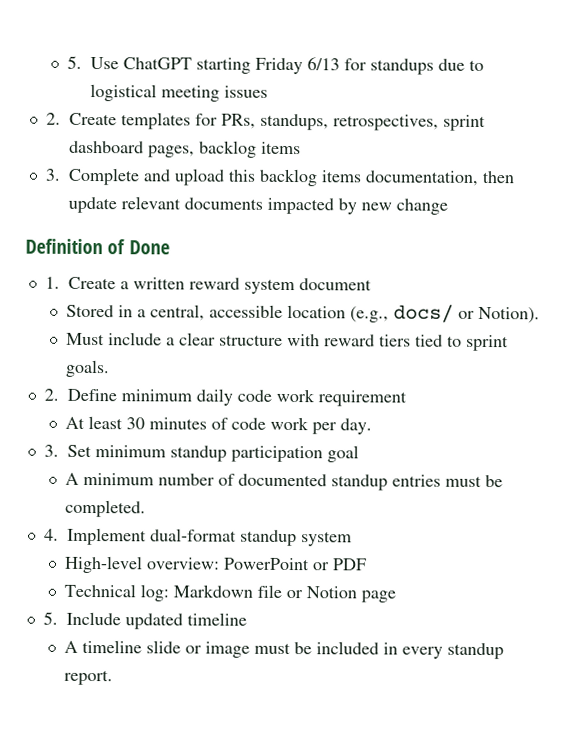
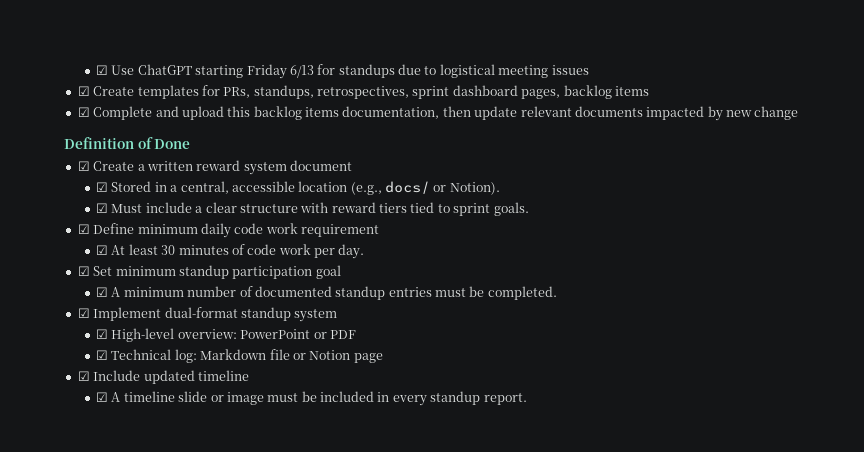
- 5. Use ChatGPT starting Friday 6/13 for standups due to logistical meeting issues
+ ☑ Use ChatGPT starting Friday 6/13 for standups due to logistical meeting issues
- 2. Create templates for PRs, standups, retrospectives, sprint dashboard pages, backlog items
+ ☑ Create templates for PRs, standups, retrospectives, sprint dashboard pages, backlog items
- 3. Complete and upload this backlog items documentation, then update relevant documents impacted by new change
+ ☑ Complete and upload this backlog items documentation, then update relevant documents impacted by new change
- 1. Create a written reward system document
+ ☑ Create a written reward system document
- Stored in a central, accessible location (e.g., docs/ or Notion).
+ ☑ Stored in a central, accessible location (e.g., docs/ or Notion).
- Must include a clear structure with reward tiers tied to sprint goals.
+ ☑ Must include a clear structure with reward tiers tied to sprint goals.
- 2. Define minimum daily code work requirement
+ ☑ Define minimum daily code work requirement
- At least 30 minutes of code work per day.
+ ☑ At least 30 minutes of code work per day.
- 3. Set minimum standup participation goal
+ ☑ Set minimum standup participation goal
- A minimum number of documented standup entries must be completed.
+ ☑ A minimum number of documented standup entries must be completed.
- 4. Implement dual-format standup system
+ ☑ Implement dual-format standup system
- High-level overview: PowerPoint or PDF
+ ☑ High-level overview: PowerPoint or PDF
- Technical log: Markdown file or Notion page
+ ☑ Technical log: Markdown file or Notion page
- 5. Include updated timeline
+ ☑ Include updated timeline
- A timeline slide or image must be included in every standup report.
+ ☑ A timeline slide or image must be included in every standup report.

